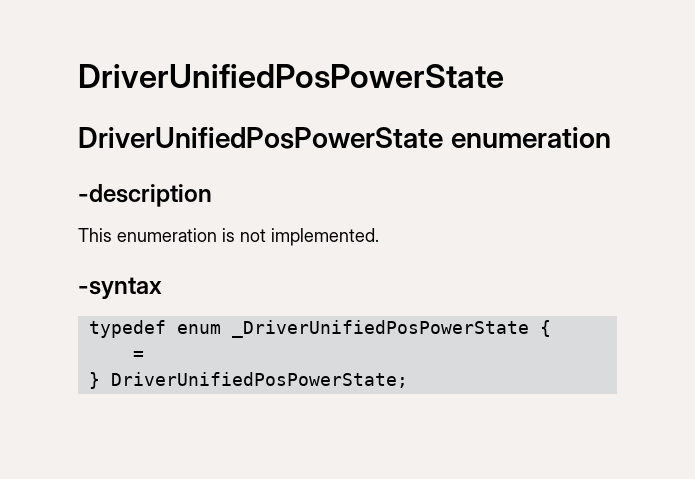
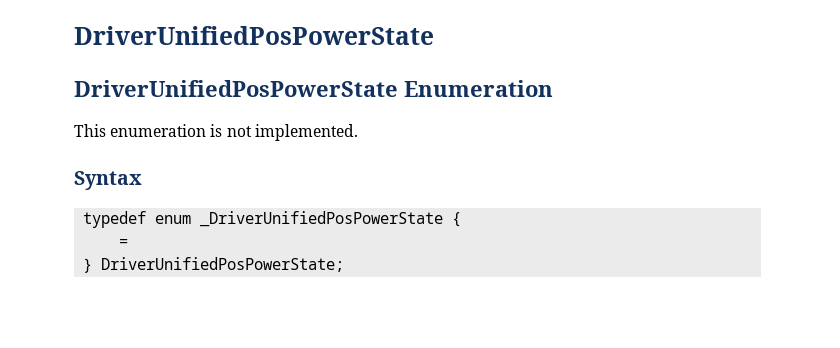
- DriverUnifiedPosPowerState enumeration
- -description
+ DriverUnifiedPosPowerState Enumeration
- -syntax
+ Syntax

